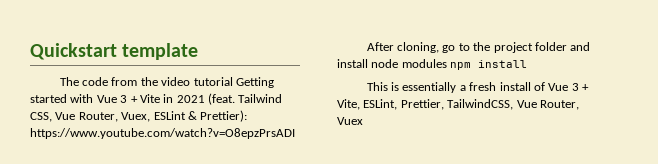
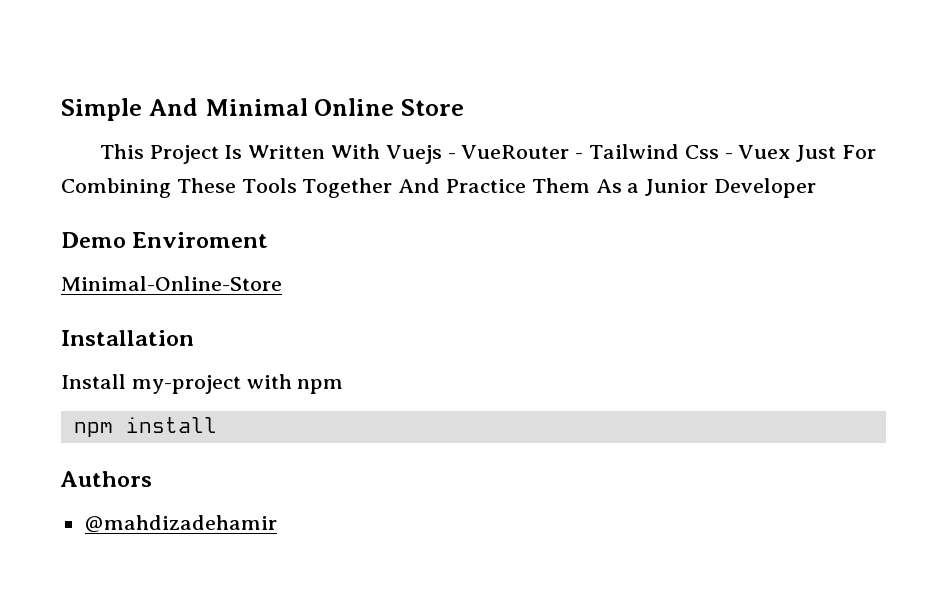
- Quickstart template
- The code from the video tutorial Getting started with Vue 3 + Vite in 2021 (feat. Tailwind CSS, Vue Router, Vuex, ESLint & Prettier): https://www.youtube.com/watch?v=O8epzPrsADI
- After cloning, go to the project folder and install node modules npm install
- This is essentially a fresh install of Vue 3 + Vite, ESLint, Prettier, TailwindCSS, Vue Router, Vuex
+ Simple And Minimal Online Store
+ This Project Is Written With Vuejs - VueRouter - Tailwind Css - Vuex Just For Combining These Tools Together And Practice Them As a Junior Developer
+ Demo Enviroment
+ Minimal-Online-Store
+ Installation
+ Install my-project with npm
+ npm install
+ Authors
+ @mahdizadehamir

